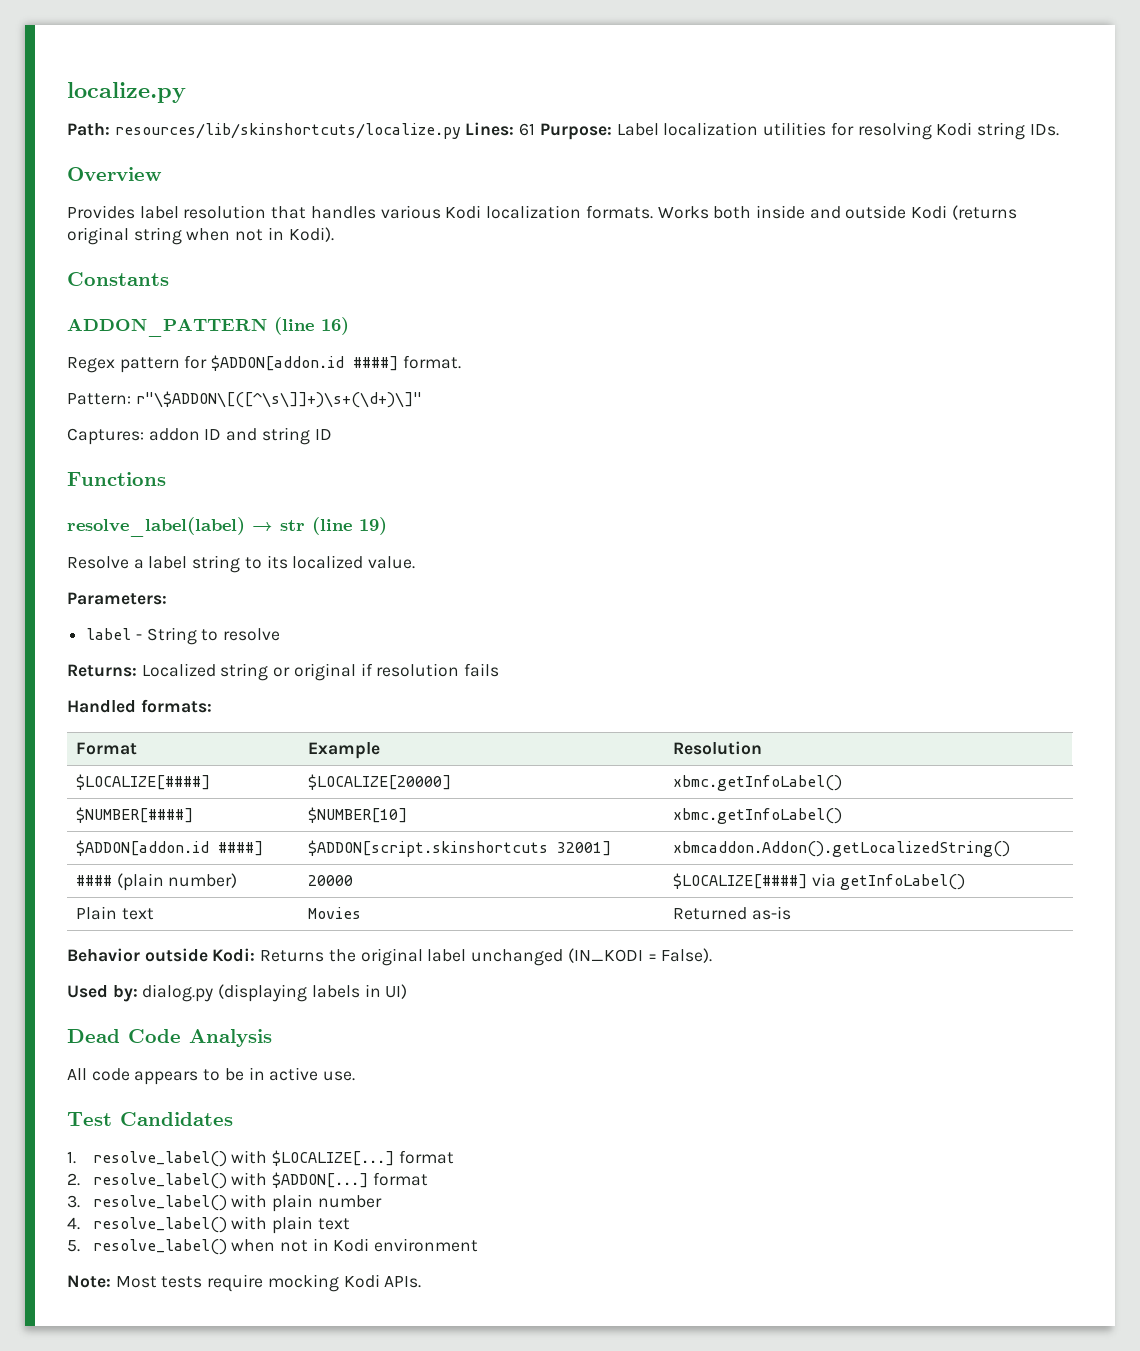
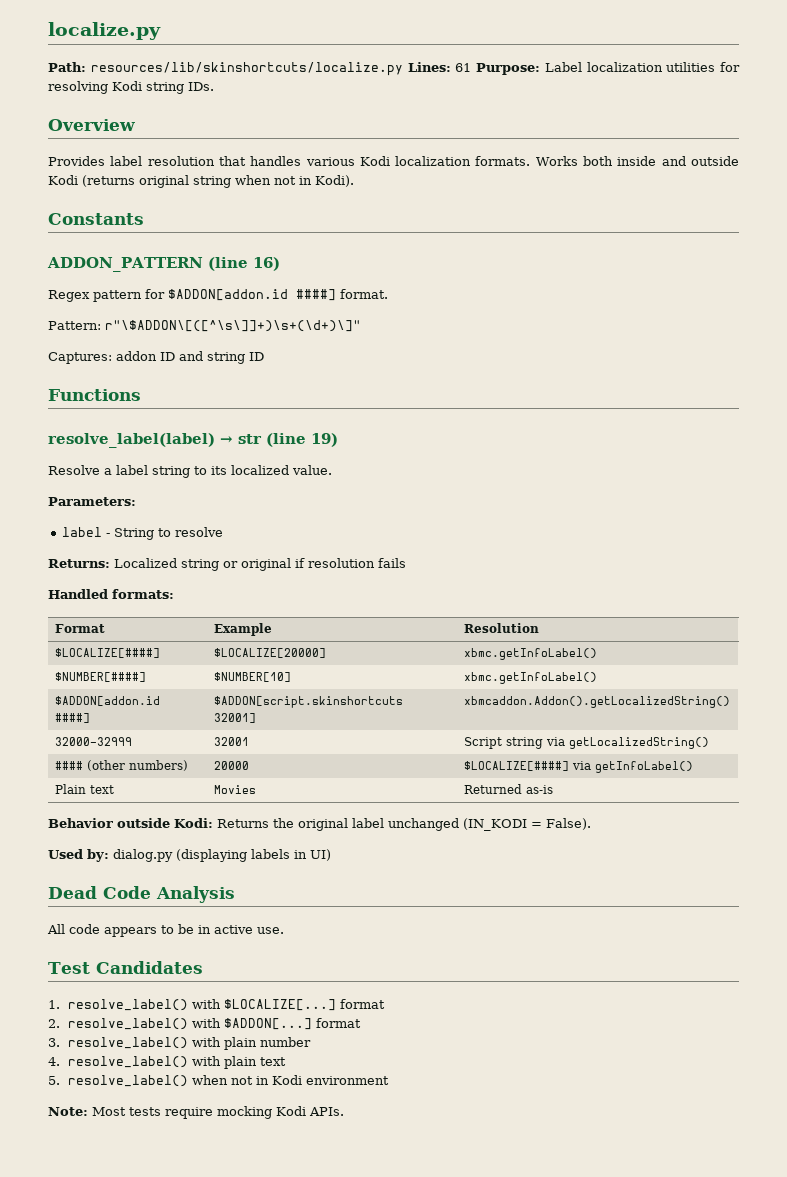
+ 32000-32999 | 32001 | Script string via getLocalizedString()
- #### (plain number) | 20000 | $LOCALIZE[####] via getInfoLabel()
+ #### (other numbers) | 20000 | $LOCALIZE[####] via getInfoLabel()

